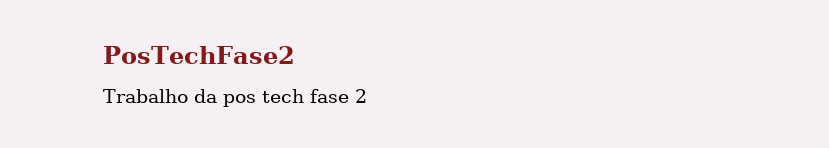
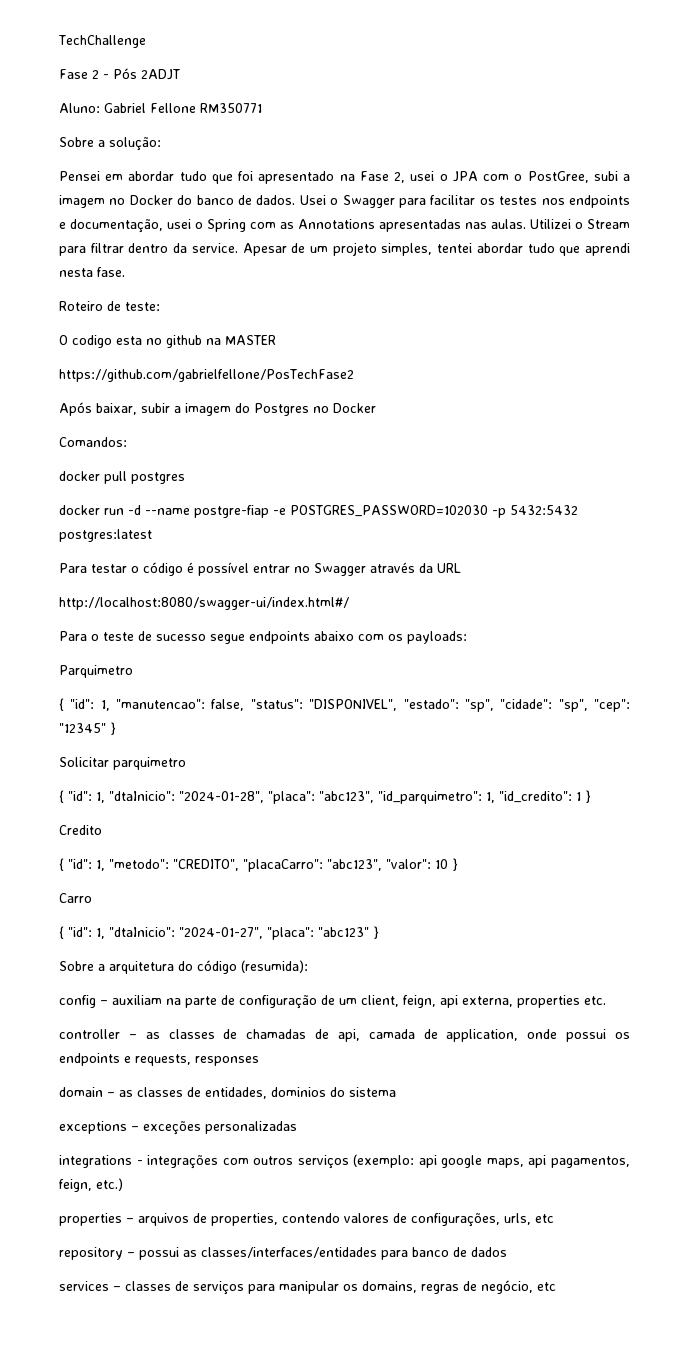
- PosTechFase2
- Trabalho da pos tech fase 2
+ TechChallenge
+ Fase 2 - Pós 2ADJT
+ Aluno: Gabriel Fellone RM350771
+ Sobre a solução:
+ Pensei em abordar tudo que foi apresentado na Fase 2, usei o JPA com o PostGree, subi a imagem no Docker do banco de dados. Usei o Swagger para facilitar os testes nos endpoints e documentação, usei o Spring com as Annotations apresentadas nas aulas. Utilizei o Stream para filtrar dentro da service. Apesar de um projeto simples, tentei abordar tudo que aprendi nesta fase.
+ Roteiro de teste:
+ O codigo esta no github na MASTER
+ https://github.com/gabrielfellone/PosTechFase2
+ Após baixar, subir a imagem do Postgres no Docker
+ Comandos:
+ docker pull postgres
+ docker run -d --name postgre-fiap -e POSTGRES_PASSWORD=102030 -p 5432:5432 postgres:latest
+ Para testar o código é possível entrar no Swagger através da URL
+ http://localhost:8080/swagger-ui/index.html#/
+ Para o teste de sucesso segue endpoints abaixo com os payloads:
+ Parquimetro
+ { "id": 1, "manutencao": false, "status": "DISPONIVEL", "estado": "sp", "cidade": "sp", "cep": "12345" }
+ Solicitar parquimetro
+ { "id": 1, "dtaInicio": "2024-01-28", "placa": "abc123", "id_parquimetro": 1, "id_credito": 1 }
+ Credito
+ { "id": 1, "metodo": "CREDITO", "placaCarro": "abc123", "valor": 10 }
+ Carro
+ { "id": 1, "dtaInicio": "2024-01-27", "placa": "abc123" }
+ Sobre a arquitetura do código (resumida):
+ config – auxiliam na parte de configuração de um client, feign, api externa, properties etc.
+ controller – as classes de chamadas de api, camada de application, onde possui os endpoints e requests, responses
+ domain – as classes de entidades, dominios do sistema
+ exceptions – exceções personalizadas
+ integrations - integrações com outros serviços (exemplo: api google maps, api pagamentos, feign, etc.)
+ properties – arquivos de properties, contendo valores de configurações, urls, etc
+ repository – possui as classes/interfaces/entidades para banco de dados
+ services – classes de serviços para manipular os domains, regras de negócio, etc

